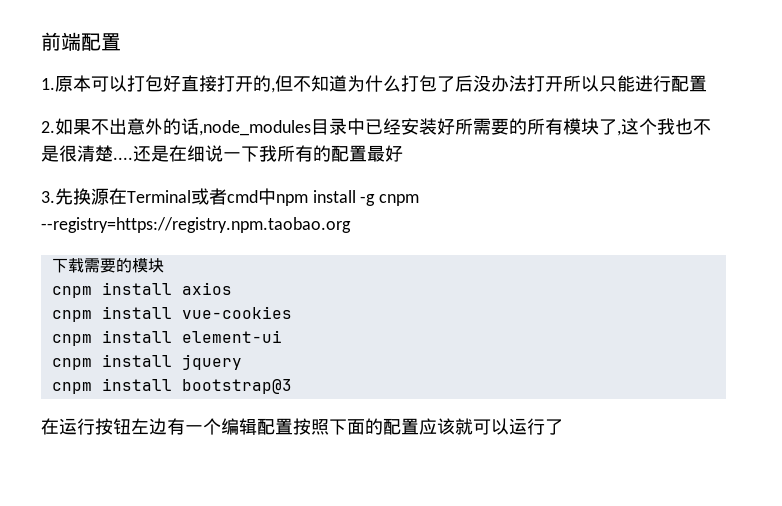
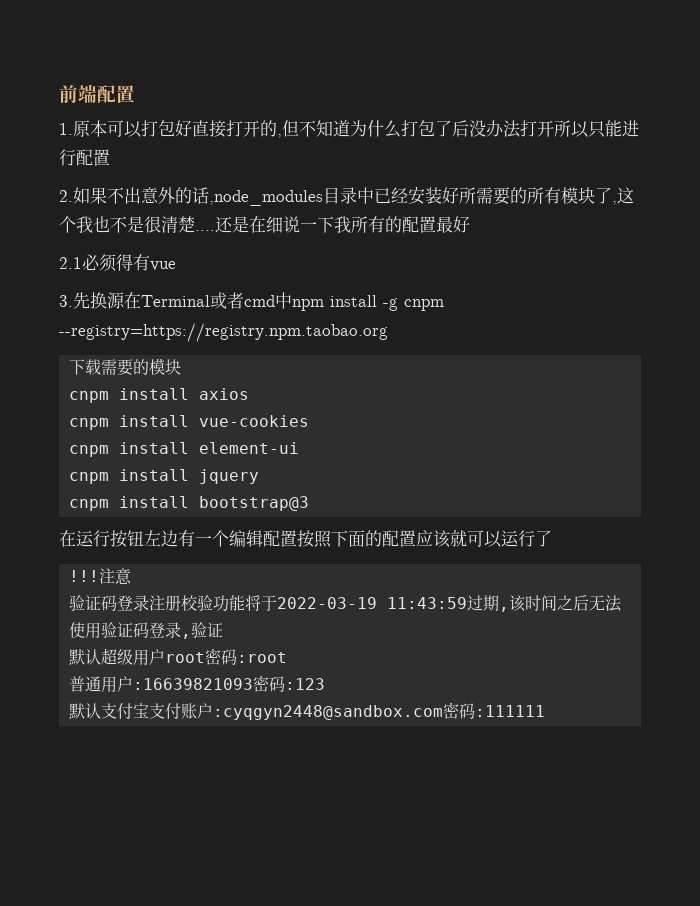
+ 2.1必须得有vue
+ !!!注意
+ 验证码登录注册校验功能将于2022-03-19 11:43:59过期,该时间之后无法使用验证码登录,验证
+ 默认超级用户root密码:root
+ 普通用户:16639821093密码:123
+ 默认支付宝支付账户:cyqgyn2448@sandbox.com密码:111111

